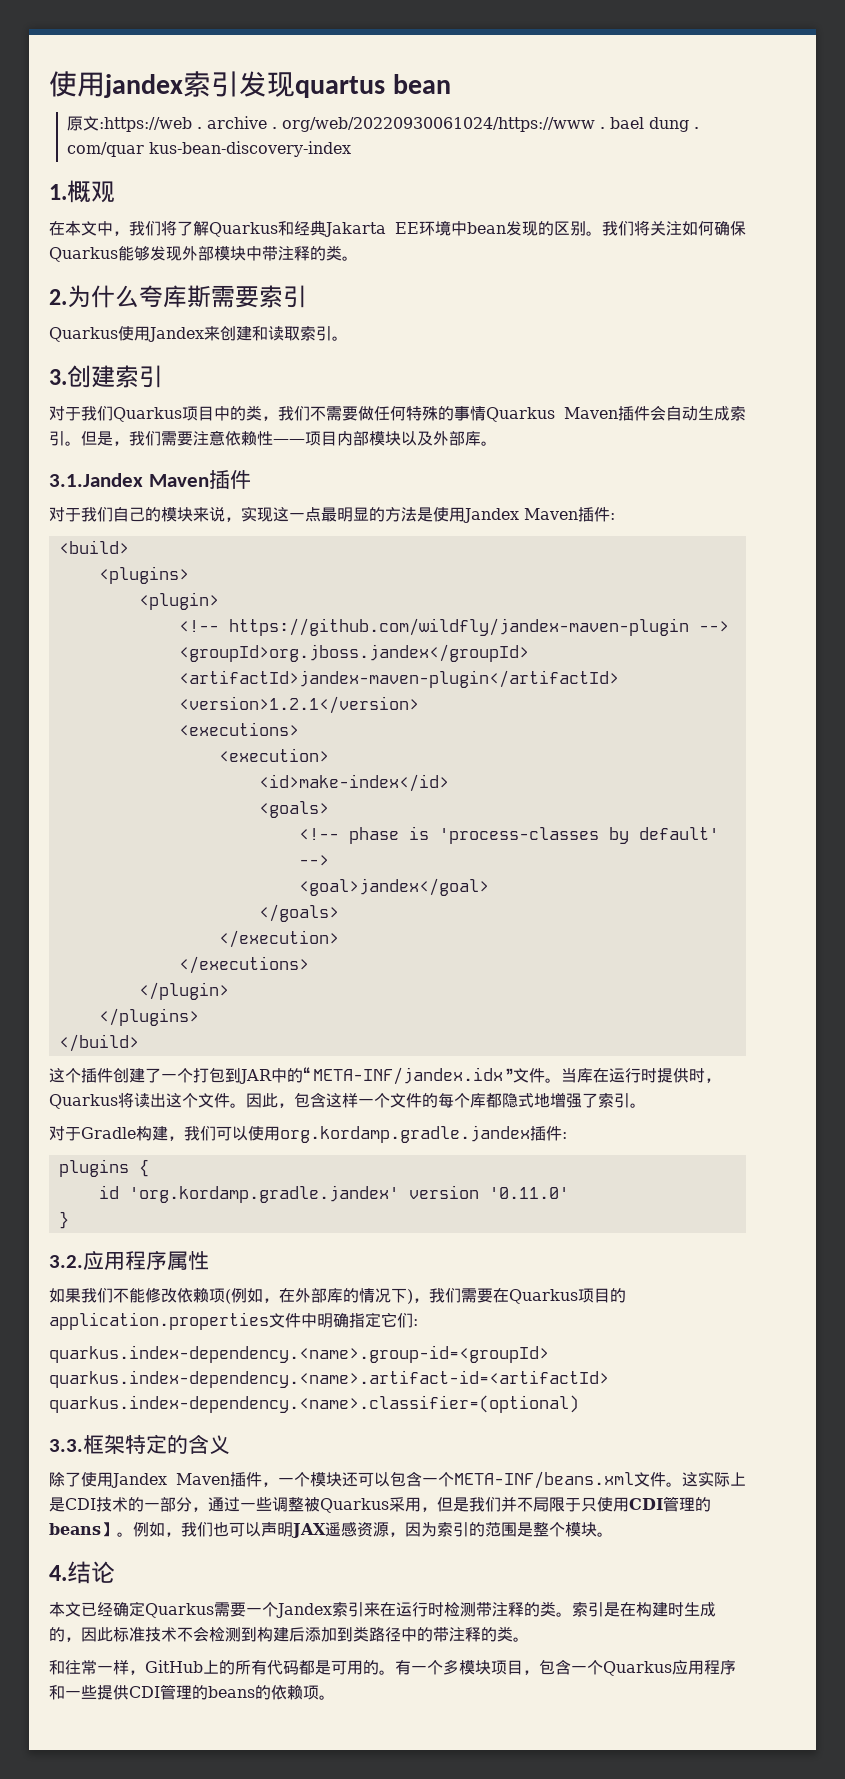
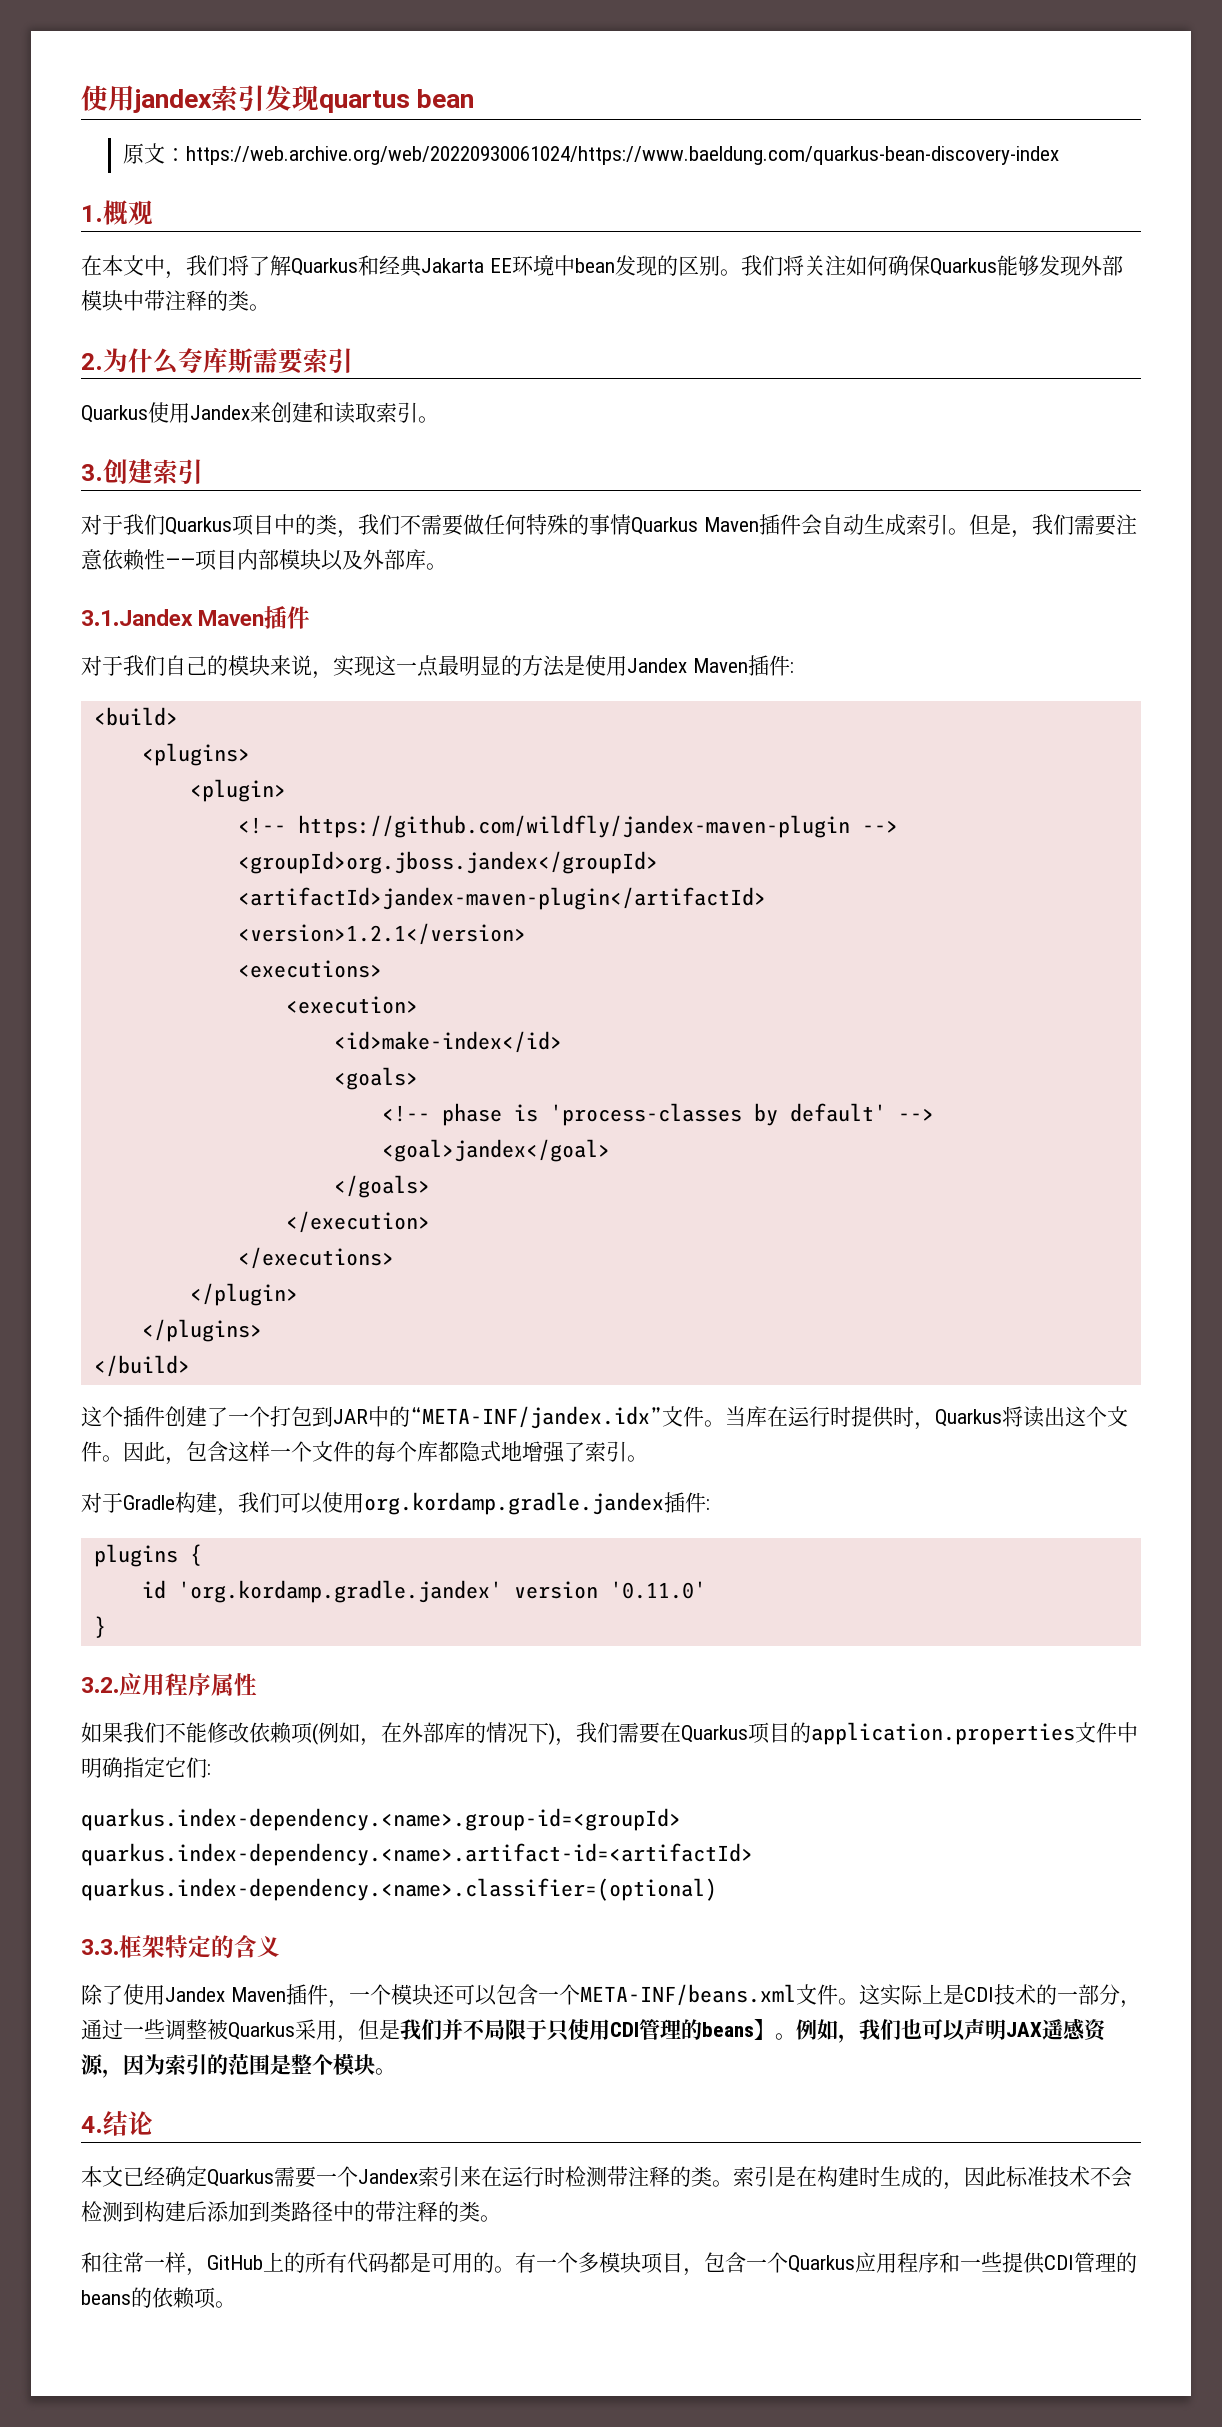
- 原文:https://web . archive . org/web/20220930061024/https://www . bael dung . com/quar kus-bean-discovery-index
+ 原文：https://web.archive.org/web/20220930061024/https://www.baeldung.com/quarkus-bean-discovery-index

